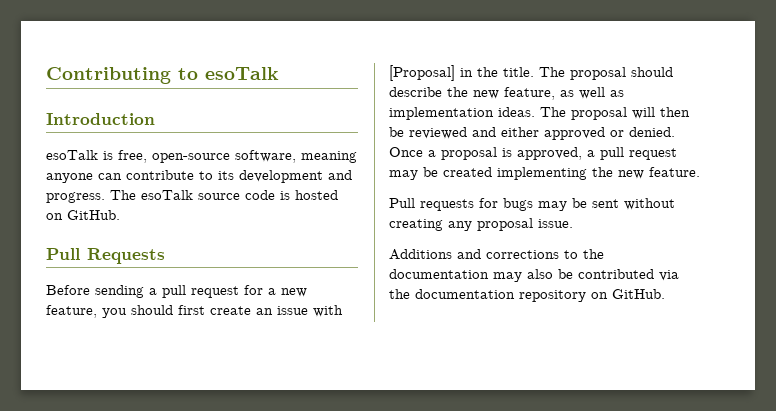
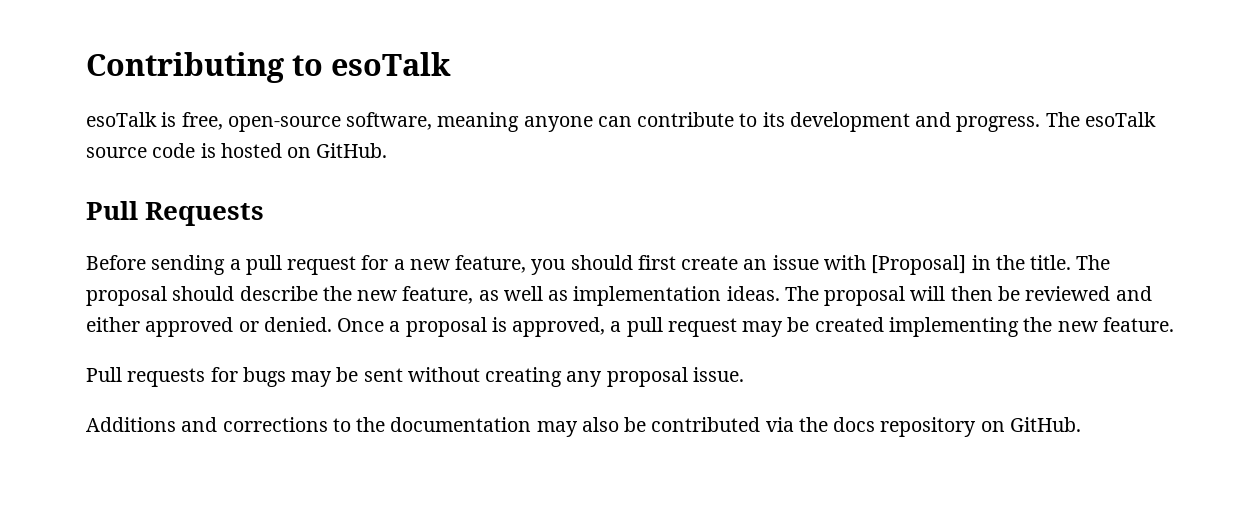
- Introduction
- Additions and corrections to the documentation may also be contributed via the documentation repository on GitHub.
+ Additions and corrections to the documentation may also be contributed via the docs repository on GitHub.

